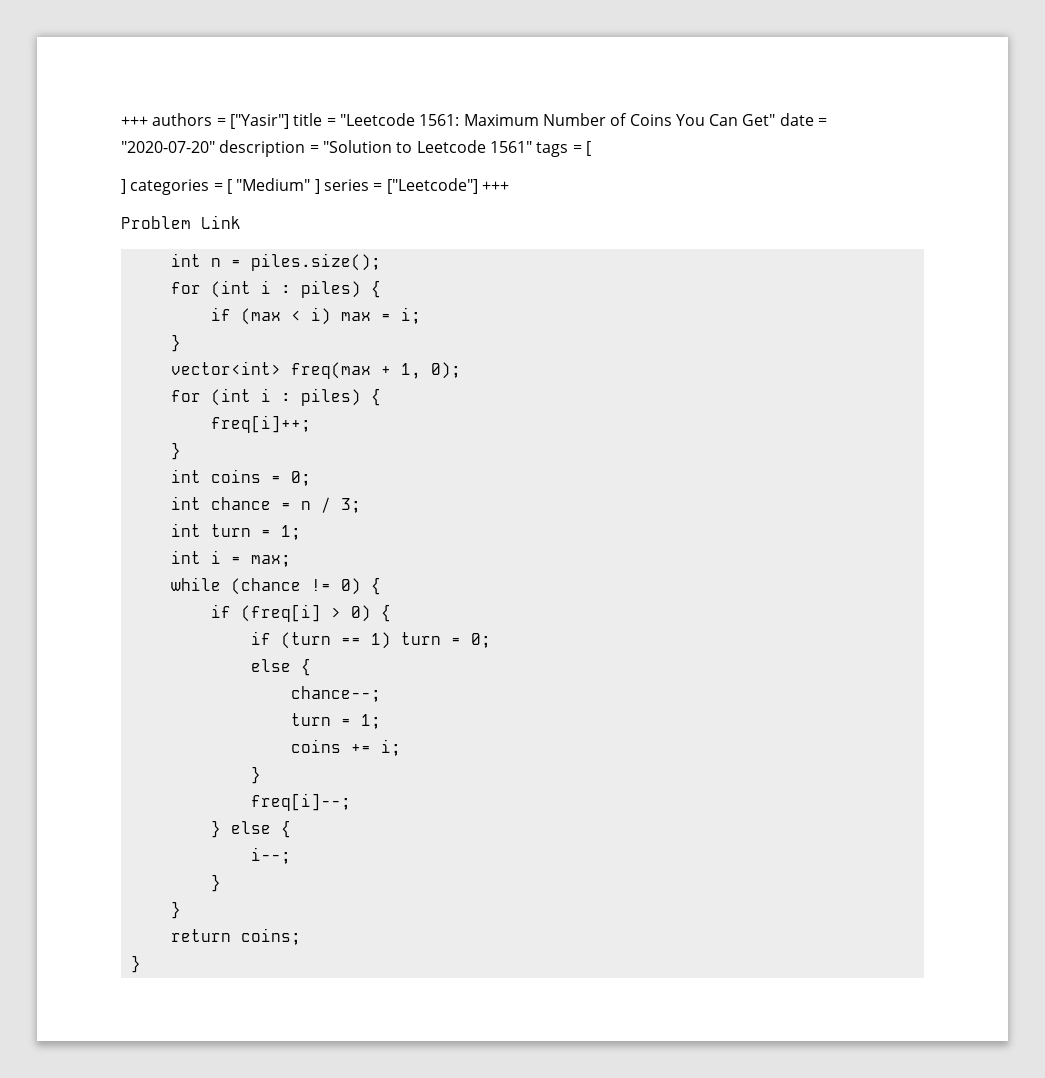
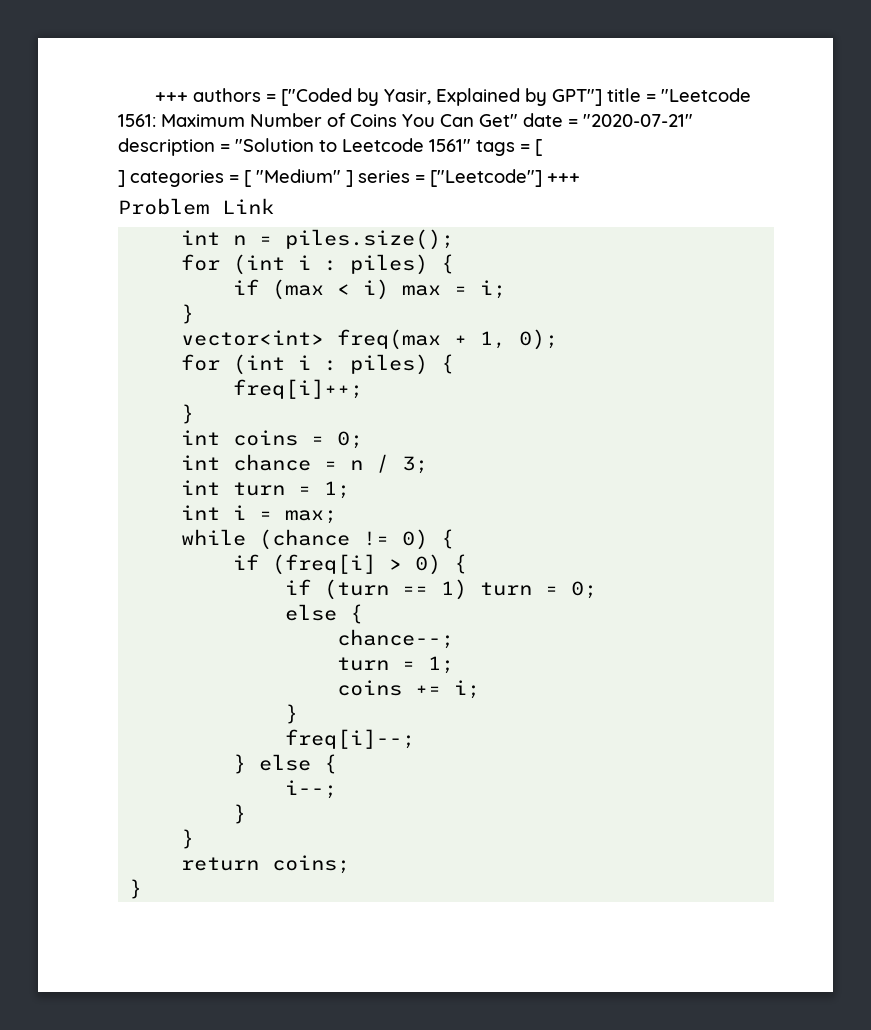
- +++ authors = ["Yasir"] title = "Leetcode 1561: Maximum Number of Coins You Can Get" date = "2020-07-20" description = "Solution to Leetcode 1561" tags = [
+ +++ authors = ["Coded by Yasir, Explained by GPT"] title = "Leetcode 1561: Maximum Number of Coins You Can Get" date = "2020-07-21" description = "Solution to Leetcode 1561" tags = [

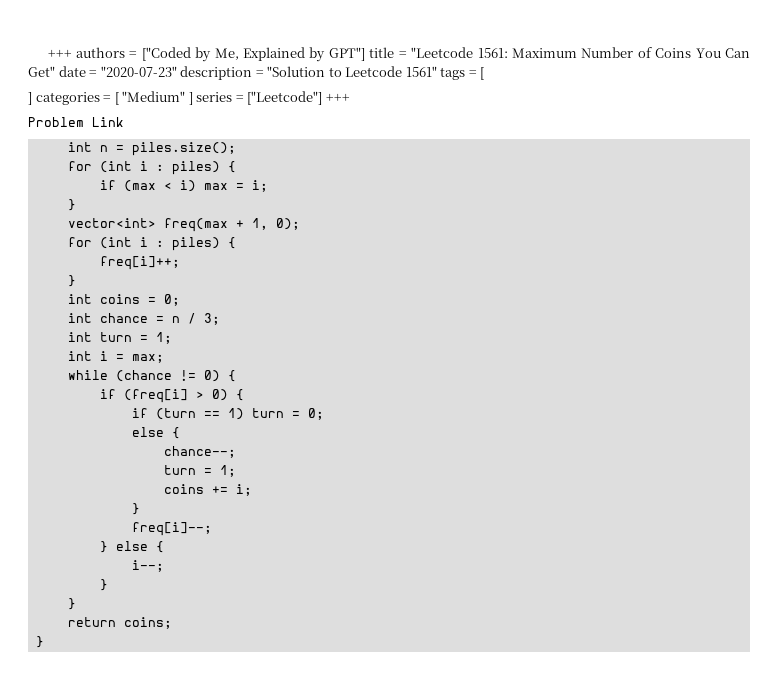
- +++ authors = ["Coded by Yasir, Explained by GPT"] title = "Leetcode 1561: Maximum Number of Coins You Can Get" date = "2020-07-21" description = "Solution to Leetcode 1561" tags = [
+ +++ authors = ["Coded by Me, Explained by GPT"] title = "Leetcode 1561: Maximum Number of Coins You Can Get" date = "2020-07-23" description = "Solution to Leetcode 1561" tags = [

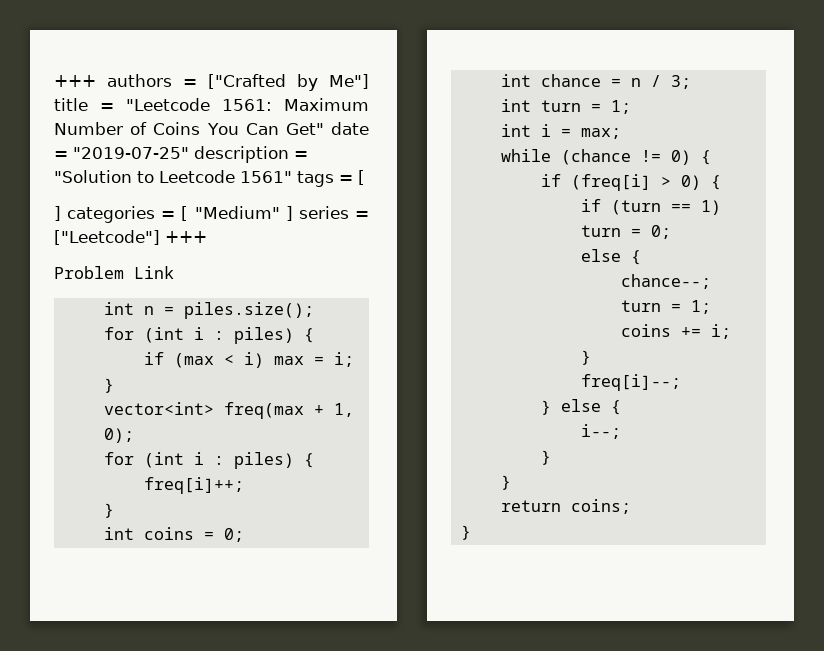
- +++ authors = ["Coded by Me, Explained by GPT"] title = "Leetcode 1561: Maximum Number of Coins You Can Get" date = "2020-07-23" description = "Solution to Leetcode 1561" tags = [
+ +++ authors = ["Crafted by Me"] title = "Leetcode 1561: Maximum Number of Coins You Can Get" date = "2019-07-25" description = "Solution to Leetcode 1561" tags = [

